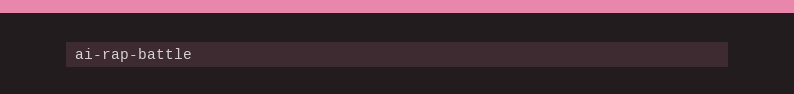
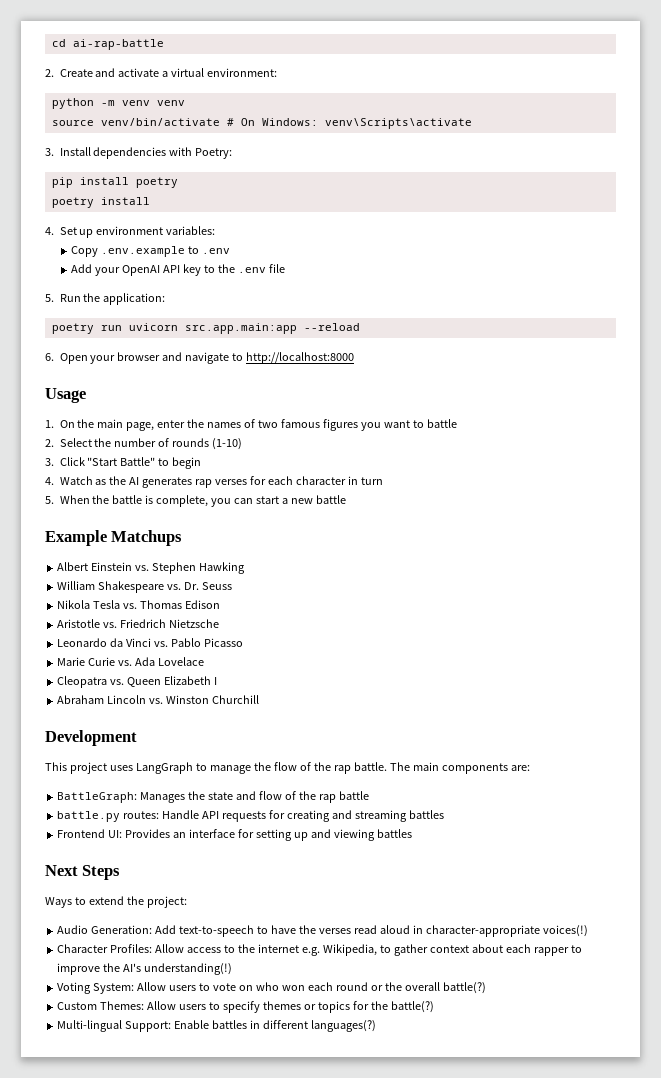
- ai-rap-battle
+ cd ai-rap-battle
+ 2. Create and activate a virtual environment:
+ python -m venv venv
+ source venv/bin/activate # On Windows: venv\Scripts\activate
+ 3. Install dependencies with Poetry:
+ pip install poetry
+ poetry install
+ 4. Set up environment variables:
+ Copy .env.example to .env
+ Add your OpenAI API key to the .env file
+ 5. Run the application:
+ poetry run uvicorn src.app.main:app --reload
+ 6. Open your browser and navigate to http://localhost:8000
+ Usage
+ 1. On the main page, enter the names of two famous figures you want to battle
+ 2. Select the number of rounds (1-10)
+ 3. Click "Start Battle" to begin
+ 4. Watch as the AI generates rap verses for each character in turn
+ 5. When the battle is complete, you can start a new battle
+ Example Matchups
+ Albert Einstein vs. Stephen Hawking
+ William Shakespeare vs. Dr. Seuss
+ Nikola Tesla vs. Thomas Edison
+ Aristotle vs. Friedrich Nietzsche
+ Leonardo da Vinci vs. Pablo Picasso
+ Marie Curie vs. Ada Lovelace
+ Cleopatra vs. Queen Elizabeth I
+ Abraham Lincoln vs. Winston Churchill
+ Development
+ This project uses LangGraph to manage the flow of the rap battle. The main components are:
+ BattleGraph: Manages the state and flow of the rap battle
+ battle.py routes: Handle API requests for creating and streaming battles
+ Frontend UI: Provides an interface for setting up and viewing battles
+ Next Steps
+ Ways to extend the project:
+ Audio Generation: Add text-to-speech to have the verses read aloud in character-appropriate voices(!)
+ Character Profiles: Allow access to the internet e.g. Wikipedia, to gather context about each rapper to improve the AI's understanding(!)
+ Voting System: Allow users to vote on who won each round or the overall battle(?)
+ Custom Themes: Allow users to specify themes or topics for the battle(?)
+ Multi-lingual Support: Enable battles in different languages(?)

